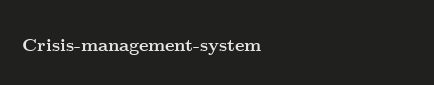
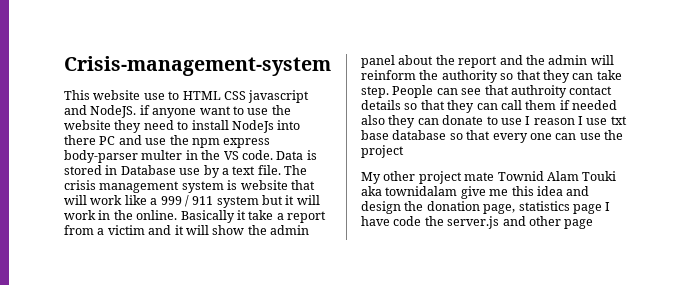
+ This website use to HTML CSS javascript and NodeJS. if anyone want to use the website they need to install NodeJs into there PC and use the npm express body-parser multer in the VS code. Data is stored in Database use by a text file. The crisis management system is website that will work like a 999 / 911 system but it will work in the online. Basically it take a report from a victim and it will show the admin panel about the report and the admin will reinform the authority so that they can take step. People can see that authroity contact details so that they can call them if needed also they can donate to use I reason I use txt base database so that every one can use the project
+ My other project mate Townid Alam Touki aka townidalam give me this idea and design the donation page, statistics page I have code the server.js and other page

